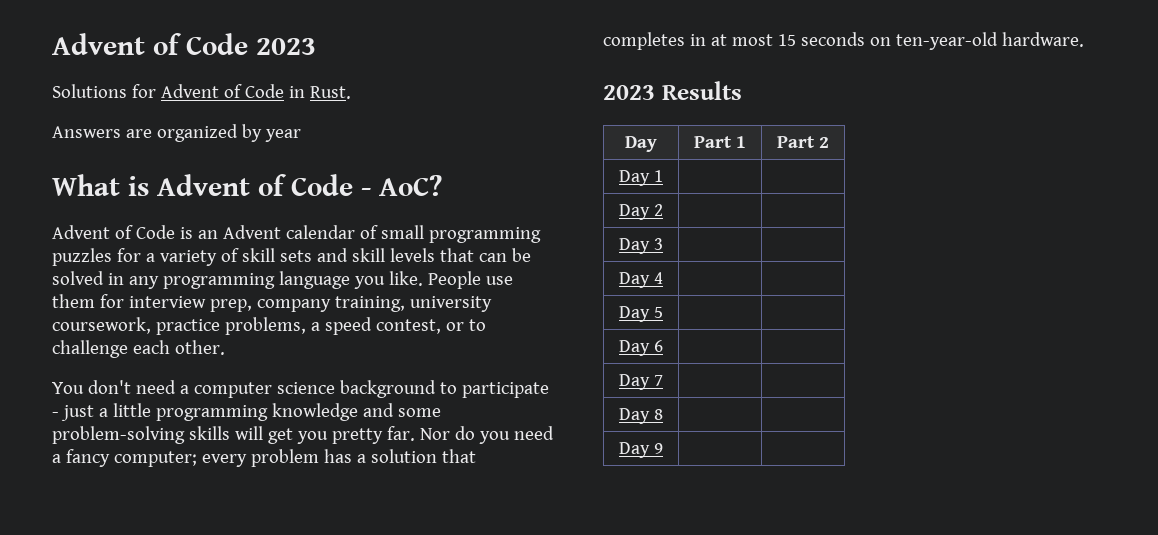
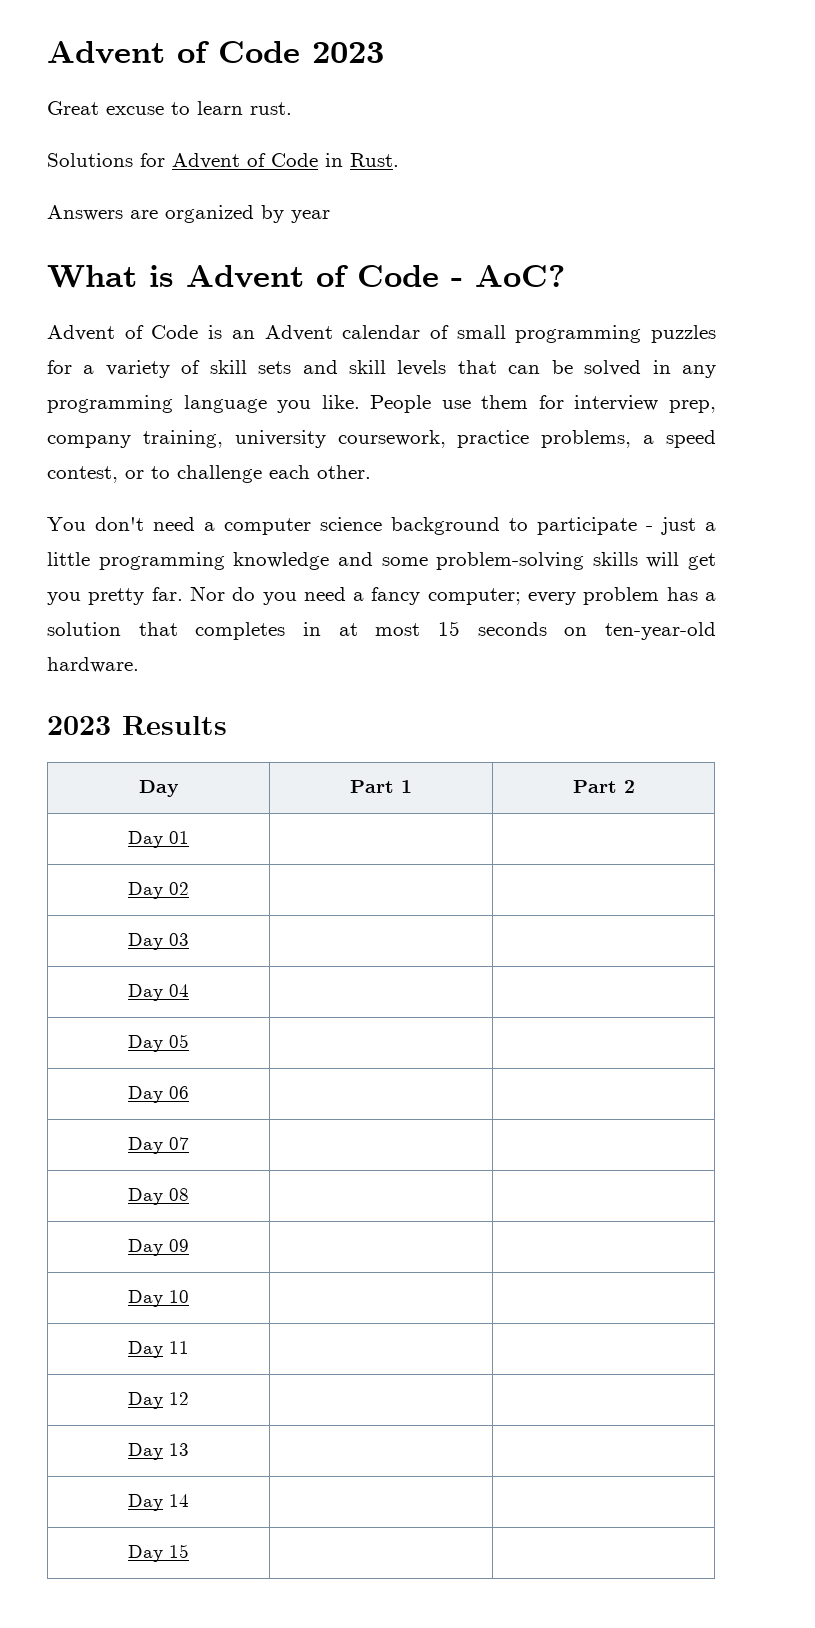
+ Great excuse to learn rust.
- Day 1 | |
- Day 2 | |
- Day 3 | |
- Day 4 | |
- Day 5 | |
- Day 6 | |
- Day 7 | |
- Day 8 | |
- Day 9 | |
+ Day 01 | |
+ Day 02 | |
+ Day 03 | |
+ Day 04 | |
+ Day 05 | |
+ Day 06 | |
+ Day 07 | |
+ Day 08 | |
+ Day 09 | |
+ Day 10 | |
+ Day 11 | |
+ Day 12 | |
+ Day 13 | |
+ Day 14 | |
+ Day 15 | |

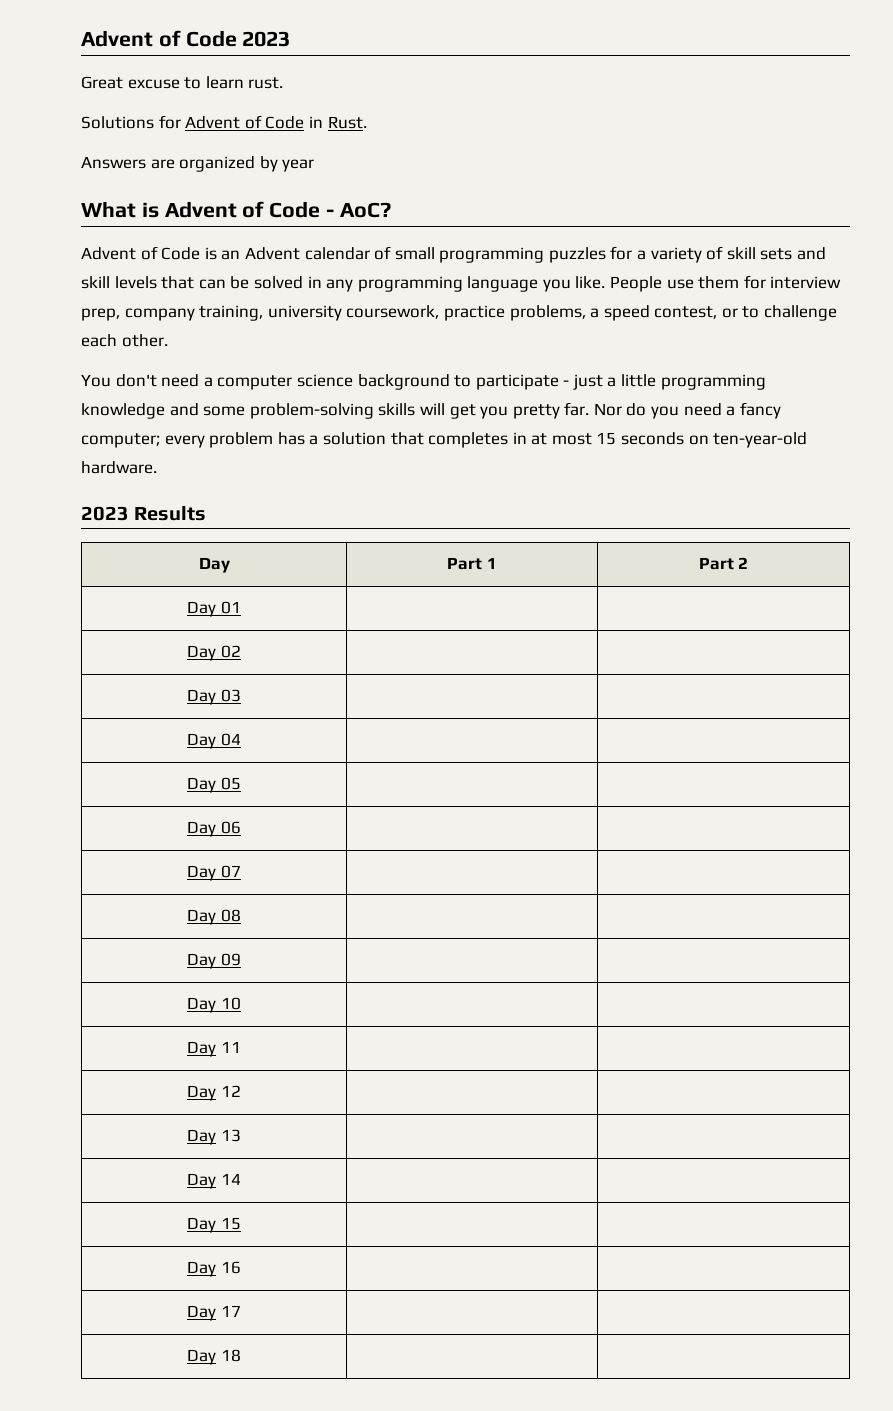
+ Day 16 | |
+ Day 17 | |
+ Day 18 | |

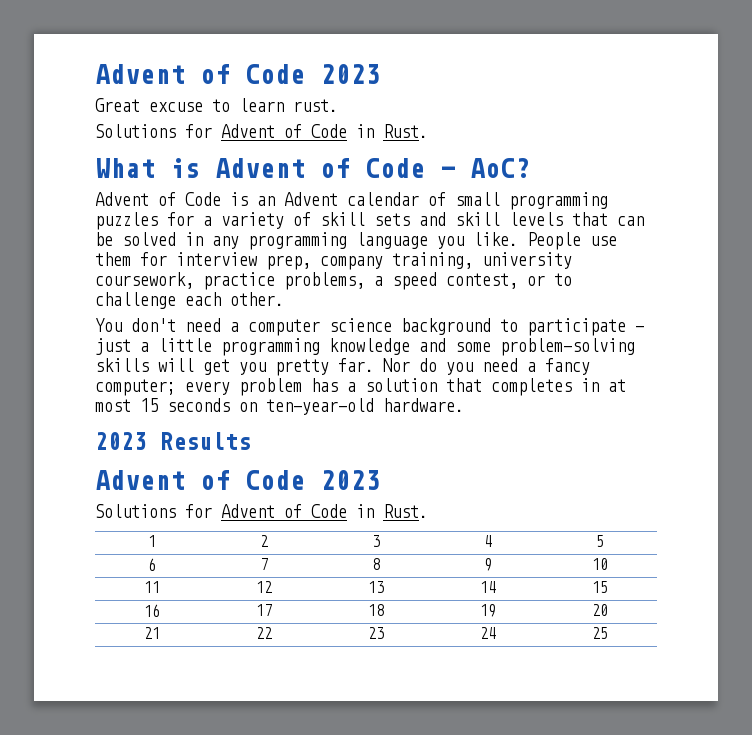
- Answers are organized by year
  2023 Results
- Day | Part 1 | Part 2
- Day 01 | |
- Day 02 | |
- Day 03 | |
- Day 04 | |
- Day 05 | |
- Day 06 | |
- Day 07 | |
- Day 08 | |
- Day 09 | |
- Day 10 | |
- Day 11 | |
- Day 12 | |
- Day 13 | |
- Day 14 | |
- Day 15 | |
- Day 16 | |
- Day 17 | |
- Day 18 | |
+ Advent of Code 2023
+ Solutions for Advent of Code in Rust.
+ 1 | 2 | 3 | 4 | 5
+ 6 | 7 | 8 | 9 | 10
+ 11 | 12 | 13 | 14 | 15
+ 16 | 17 | 18 | 19 | 20
+ 21 | 22 | 23 | 24 | 25

